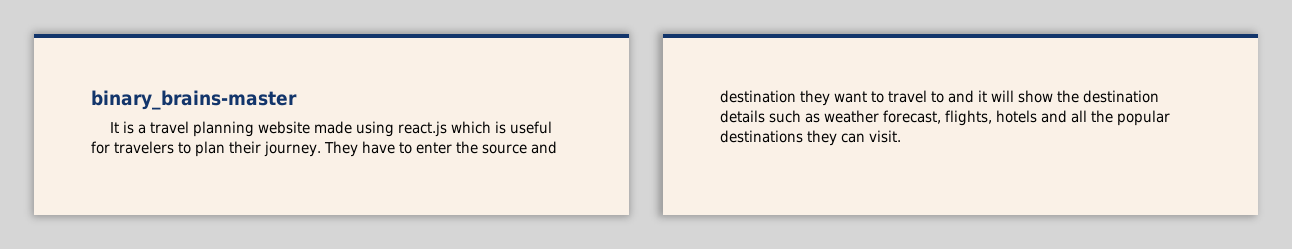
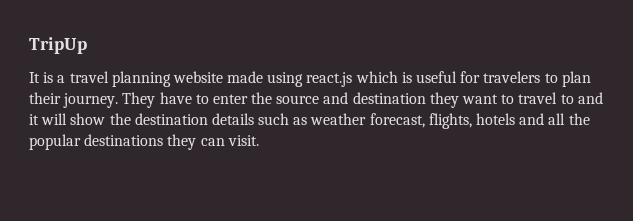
- binary_brains-master
+ TripUp

